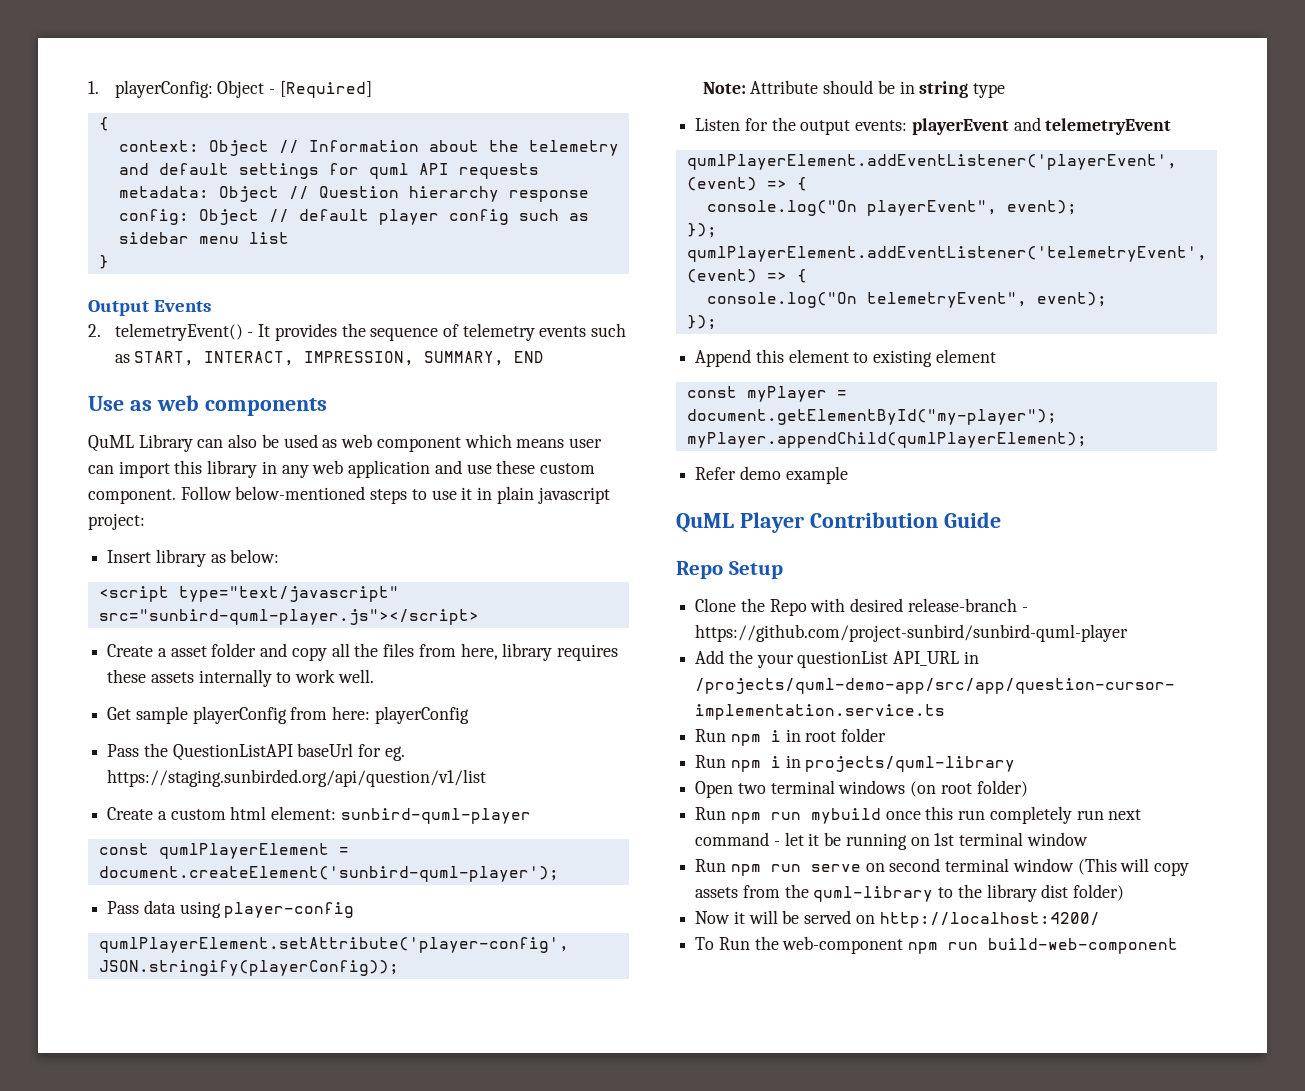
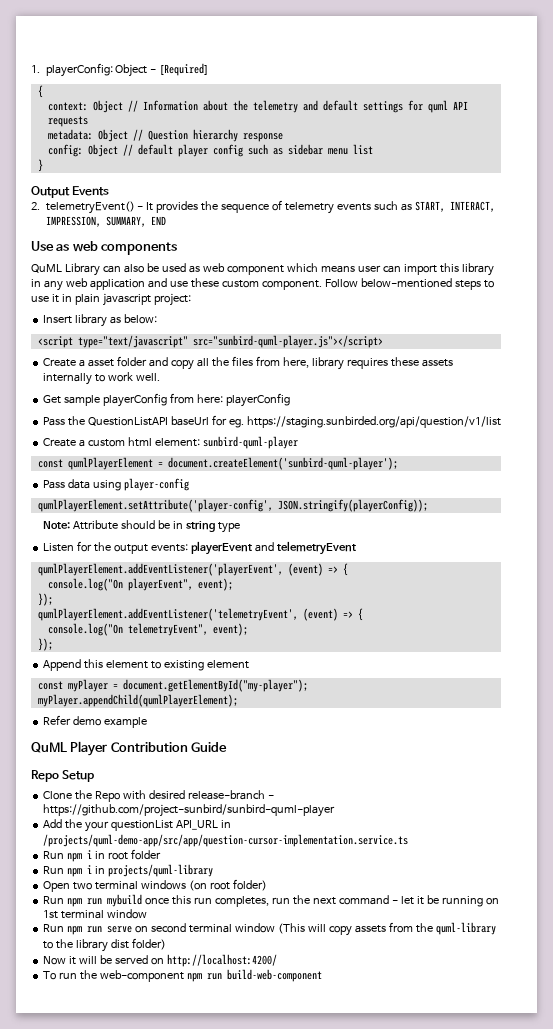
- Run npm run mybuild once this run completely run next command - let it be running on 1st terminal window
+ Run npm run mybuild once this run completes, run the next command - let it be running on 1st terminal window
- To Run the web-component npm run build-web-component
+ To run the web-component npm run build-web-component

